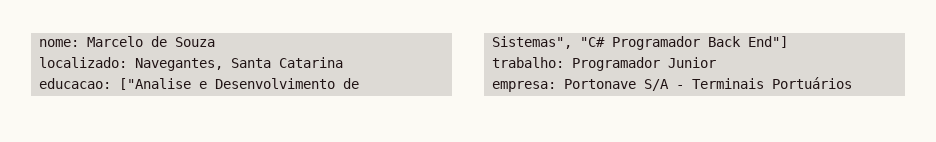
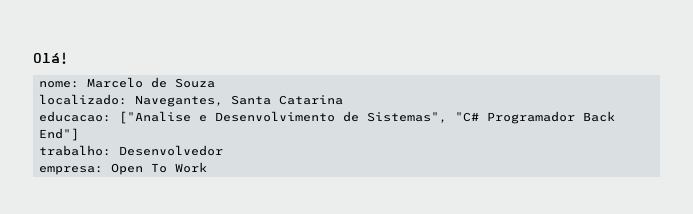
+ Olá!
- trabalho: Programador Junior
+ trabalho: Desenvolvedor
- empresa: Portonave S/A - Terminais Portuários
+ empresa: Open To Work

